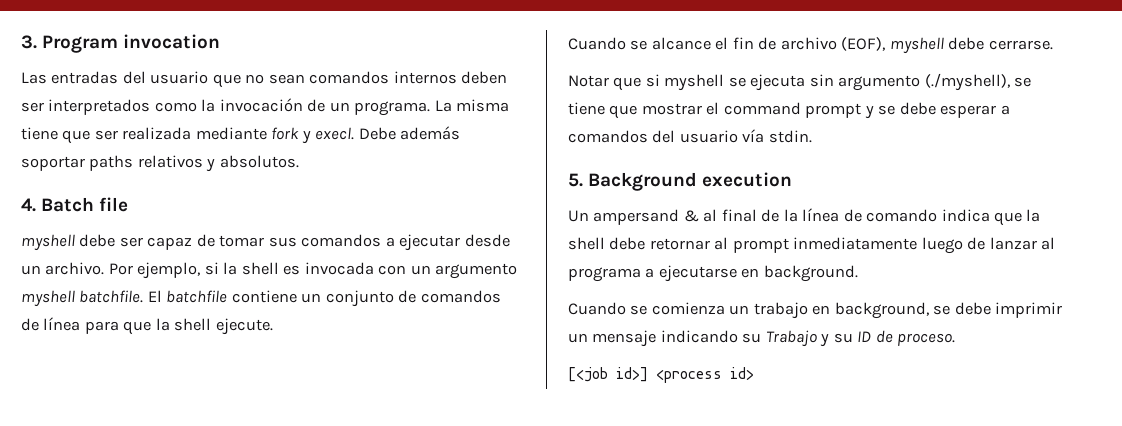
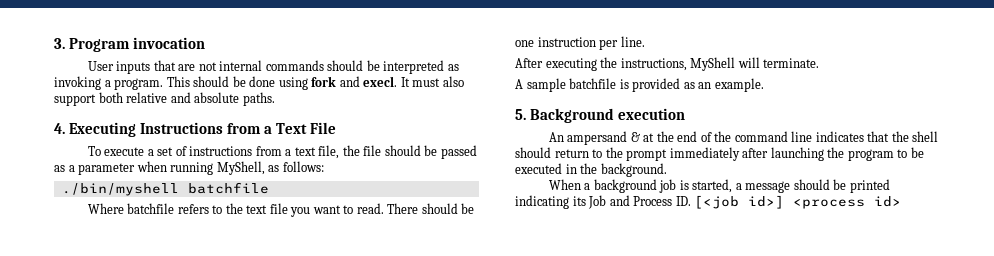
- Las entradas del usuario que no sean comandos internos deben ser interpretados como la invocación de un programa. La misma tiene que ser realizada mediante fork y execl. Debe además soportar paths relativos y absolutos.
- 4. Batch file
- myshell debe ser capaz de tomar sus comandos a ejecutar desde un archivo. Por ejemplo, si la shell es invocada con un argumento myshell batchfile. El batchfile contiene un conjunto de comandos de línea para que la shell ejecute.
- Cuando se alcance el fin de archivo (EOF), myshell debe cerrarse.
- Notar que si myshell se ejecuta sin argumento (./myshell), se tiene que mostrar el command prompt y se debe esperar a comandos del usuario vía stdin.
+ User inputs that are not internal commands should be interpreted as invoking a program. This should be done using fork and execl. It must also support both relative and absolute paths.
+ 4. Executing Instructions from a Text File
+ To execute a set of instructions from a text file, the file should be passed as a parameter when running MyShell, as follows:
+ ./bin/myshell batchfile
+ Where batchfile refers to the text file you want to read. There should be one instruction per line.
+ After executing the instructions, MyShell will terminate.
+ A sample batchfile is provided as an example.
- Un ampersand & al final de la línea de comando indica que la shell debe retornar al prompt inmediatamente luego de lanzar al programa a ejecutarse en background.
- Cuando se comienza un trabajo en background, se debe imprimir un mensaje indicando su Trabajo y su ID de proceso.
- [<job id>] <process id>
+ An ampersand & at the end of the command line indicates that the shell should return to the prompt immediately after launching the program to be executed in the background.
+ When a background job is started, a message should be printed indicating its Job and Process ID. [<job id>] <process id>

